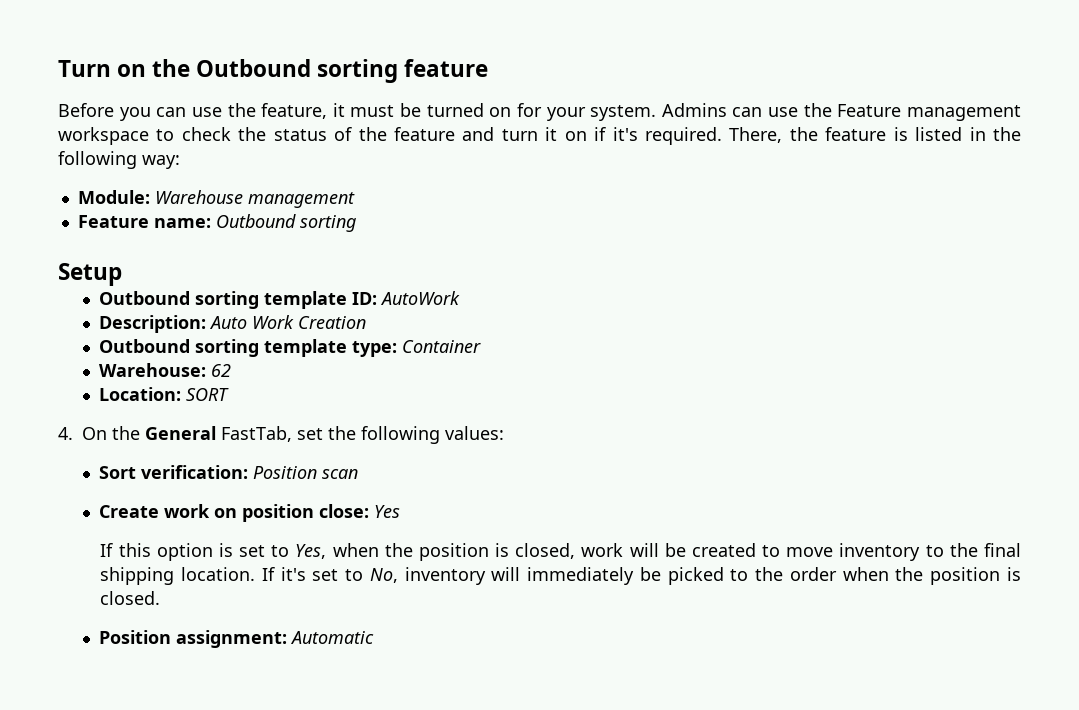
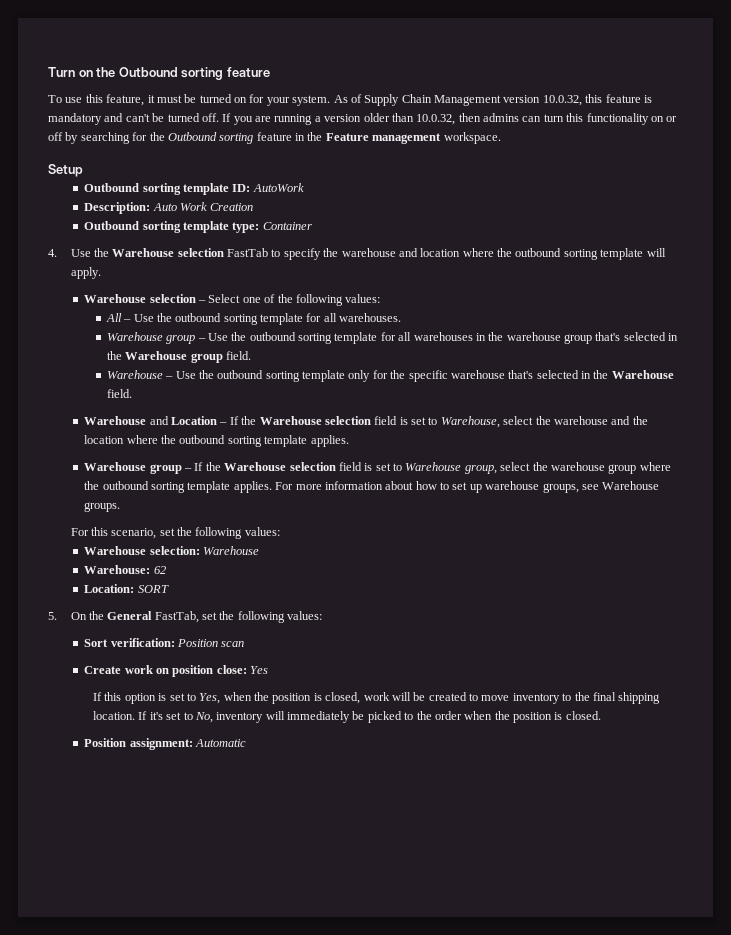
- Before you can use the feature, it must be turned on for your system.
+ To use this feature, it must be turned on for your system.
- Admins can use the Feature management workspace to check the status of the feature and turn it on if it's required. There, the feature is listed in the following way:
- Module: Warehouse management
- Feature name: Outbound sorting
+ As of Supply Chain Management version 10.0.32, this feature is mandatory and can't be turned off. If you are running a version older than 10.0.32, then admins can turn this functionality on or off by searching for the Outbound sorting feature in the Feature management workspace.
+ 4. Use the Warehouse selection FastTab to specify the warehouse and location where the outbound sorting template will apply.
+ Warehouse selection – Select one of the following values:
+ All – Use the outbound sorting template for all warehouses.
+ Warehouse group – Use the outbound sorting template for all warehouses in the warehouse group that's selected in the Warehouse group field.
+ Warehouse – Use the outbound sorting template only for the specific warehouse that's selected in the Warehouse field.
+ Warehouse and Location – If the Warehouse selection field is set to Warehouse, select the warehouse and the location where the outbound sorting template applies.
+ Warehouse group – If the Warehouse selection field is set to Warehouse group, select the warehouse group where the outbound sorting template applies. For more information about how to set up warehouse groups, see Warehouse groups.
+ For this scenario, set the following values:
+ Warehouse selection: Warehouse
- 4. On the General FastTab, set the following values:
+ 5. On the General FastTab, set the following values:

